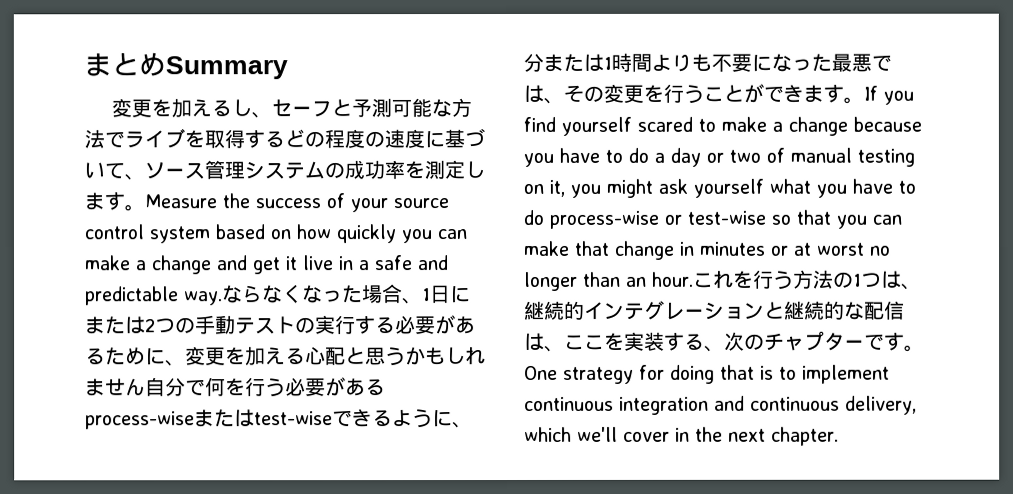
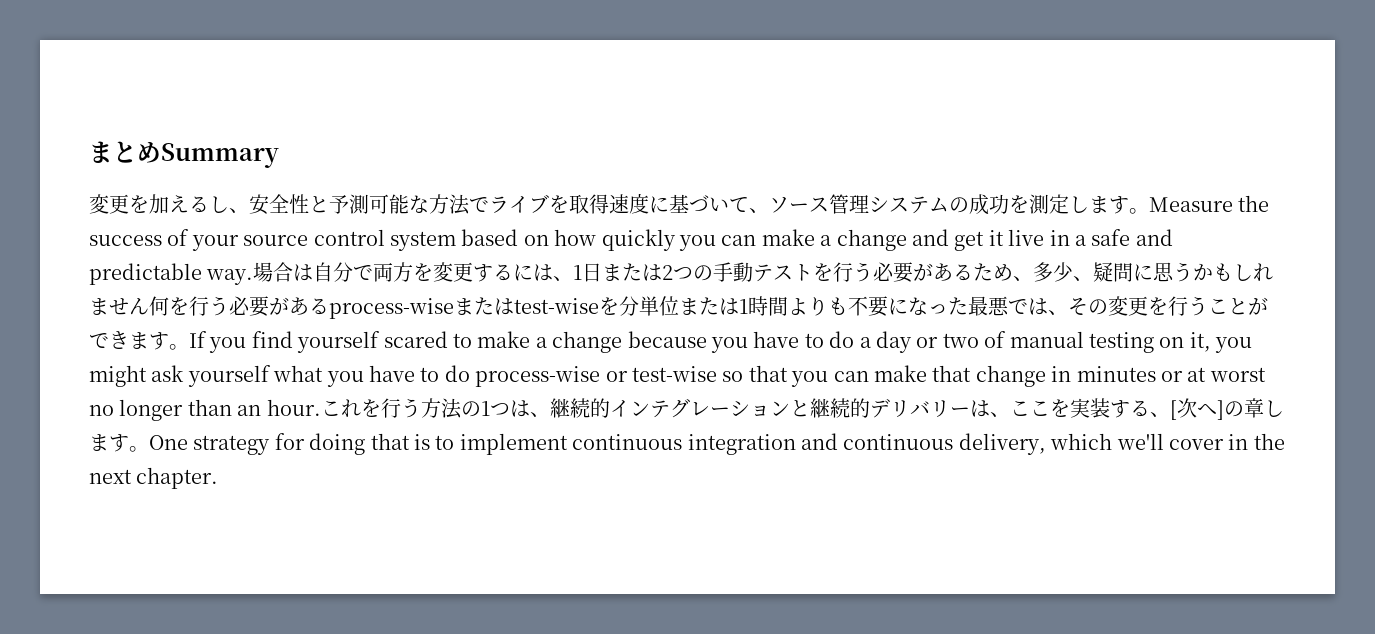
- 変更を加えるし、セーフと予測可能な方法でライブを取得するどの程度の速度に基づいて、ソース管理システムの成功率を測定します。
+ 変更を加えるし、安全性と予測可能な方法でライブを取得速度に基づいて、ソース管理システムの成功を測定します。
- ならなくなった場合、1日にまたは2つの手動テストの実行する必要があるために、変更を加える心配と思うかもしれません自分で何を行う必要があるprocess-wiseまたはtest-wiseできるように、分または1時間よりも不要になった最悪では、その変更を行うことができます。
+ 場合は自分で両方を変更するには、1日または2つの手動テストを行う必要があるため、多少、疑問に思うかもしれません何を行う必要があるprocess-wiseまたはtest-wiseを分単位または1時間よりも不要になった最悪では、その変更を行うことができます。
- これを行う方法の1つは、継続的インテグレーションと継続的な配信は、ここを実装する、次のチャプターです。
+ これを行う方法の1つは、継続的インテグレーションと継続的デリバリーは、ここを実装する、[次へ]の章します。

